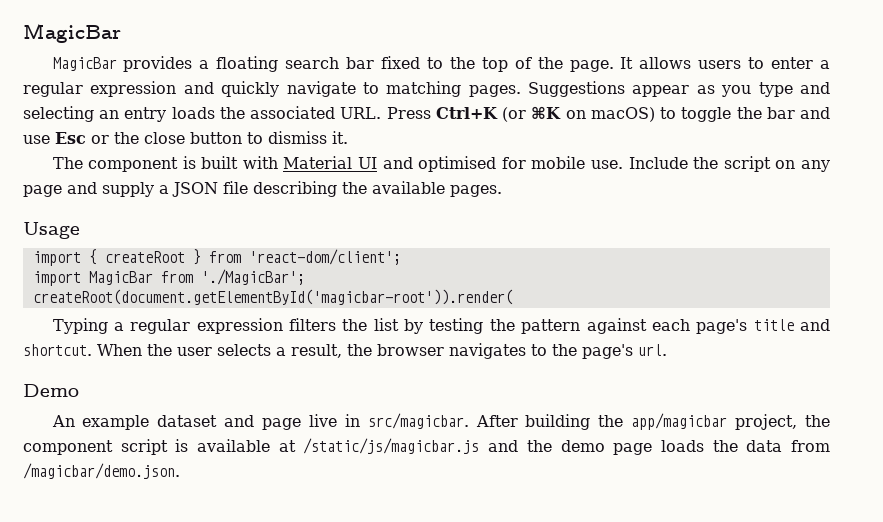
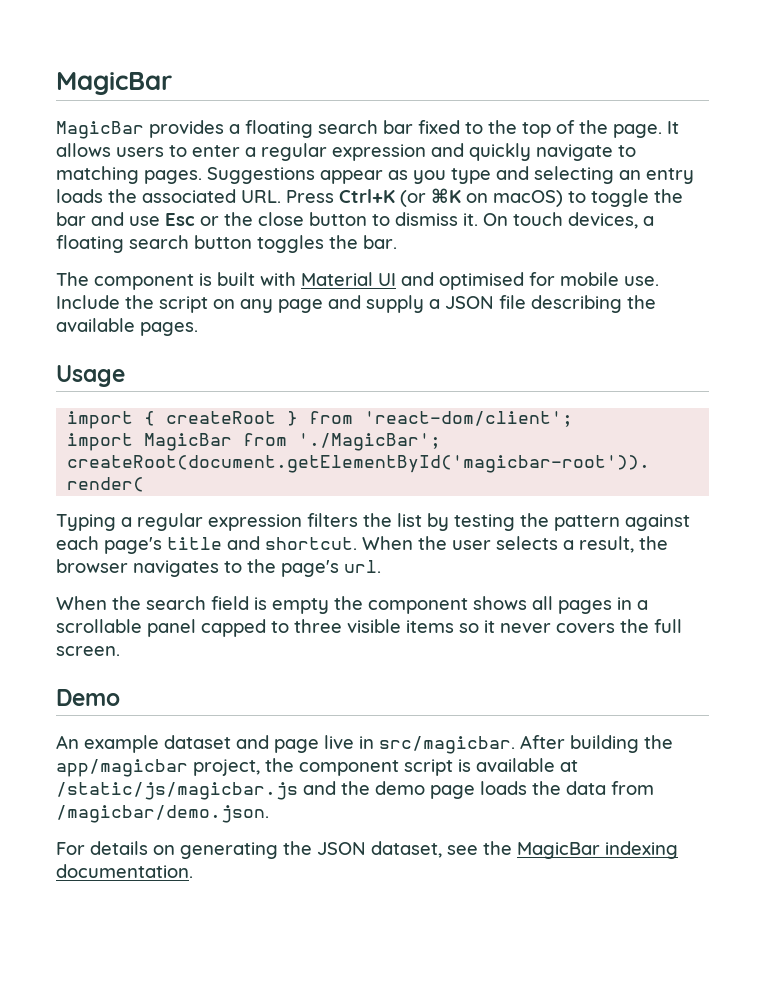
+ On touch devices, a floating search button toggles the bar.
+ When the search field is empty the component shows all pages in a scrollable panel capped to three visible items so it never covers the full screen.
+ For details on generating the JSON dataset, see the MagicBar indexing documentation.

